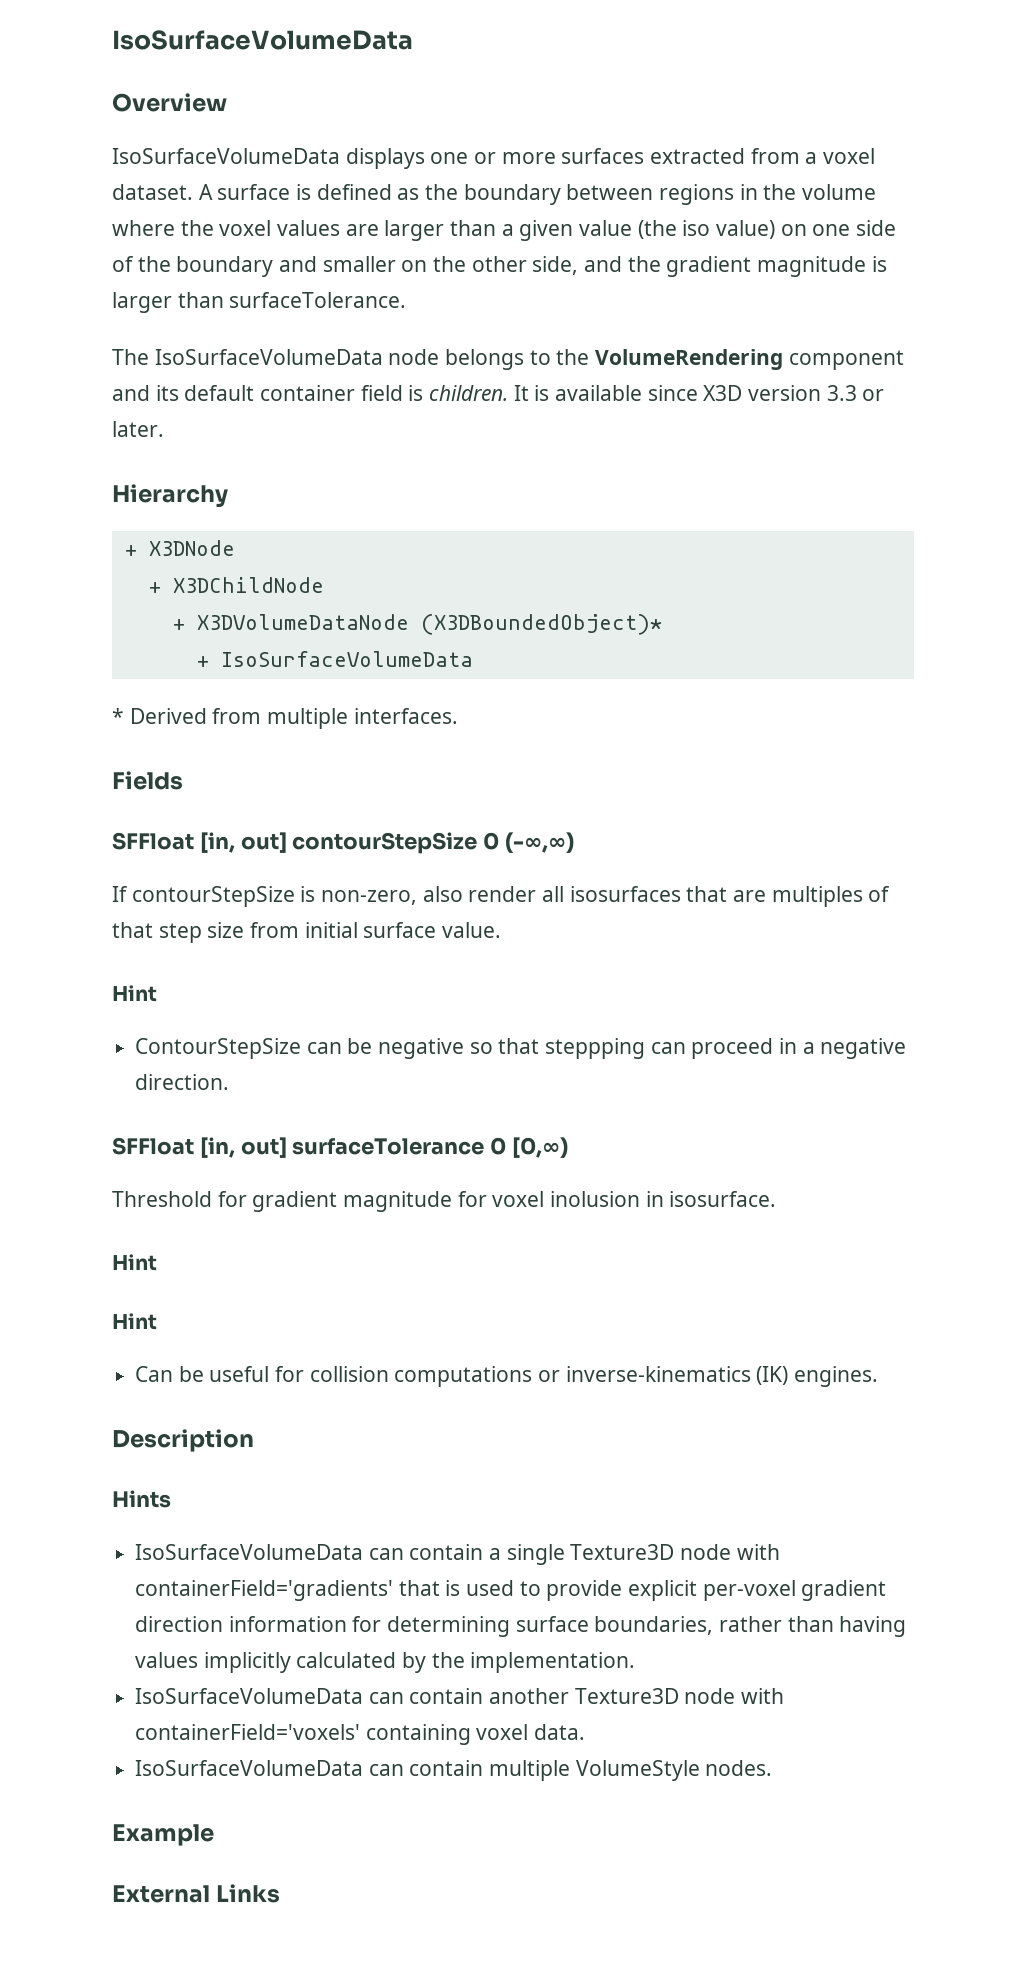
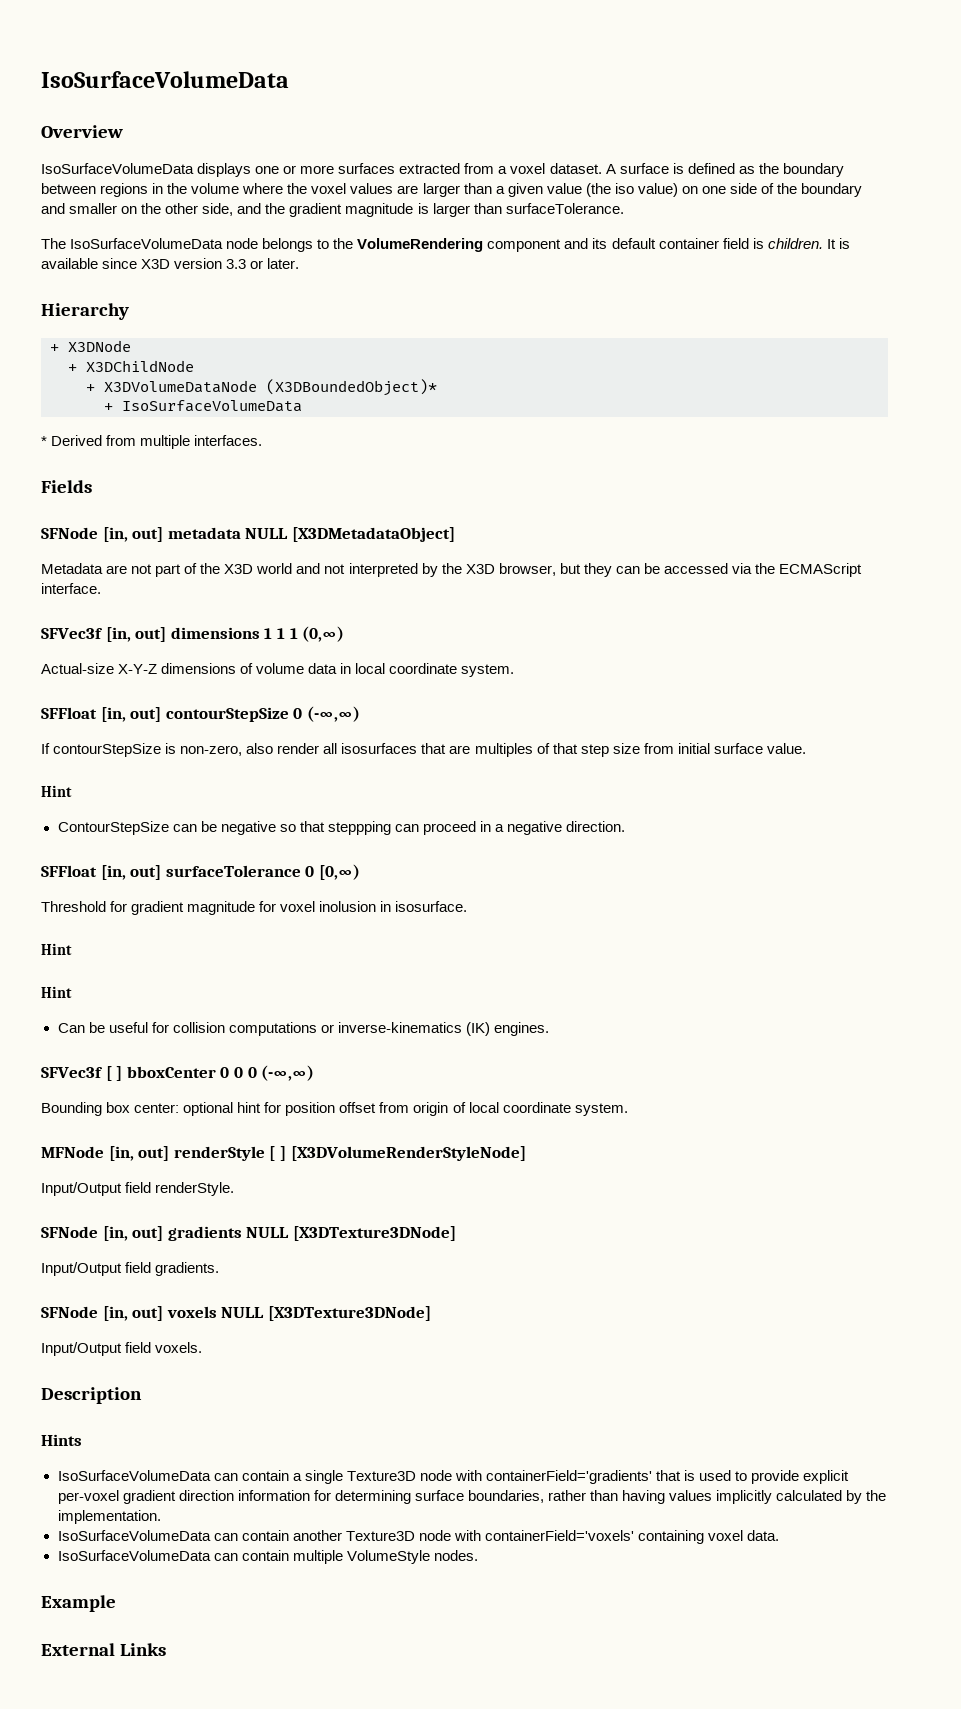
+ SFNode [in, out] metadata NULL [X3DMetadataObject]
+ Metadata are not part of the X3D world and not interpreted by the X3D browser, but they can be accessed via the ECMAScript interface.
+ SFVec3f [in, out] dimensions 1 1 1 (0,∞)
+ Actual-size X-Y-Z dimensions of volume data in local coordinate system.
+ SFVec3f [ ] bboxCenter 0 0 0 (-∞,∞)
+ Bounding box center: optional hint for position offset from origin of local coordinate system.
+ MFNode [in, out] renderStyle [ ] [X3DVolumeRenderStyleNode]
+ Input/Output field renderStyle.
+ SFNode [in, out] gradients NULL [X3DTexture3DNode]
+ Input/Output field gradients.
+ SFNode [in, out] voxels NULL [X3DTexture3DNode]
+ Input/Output field voxels.

